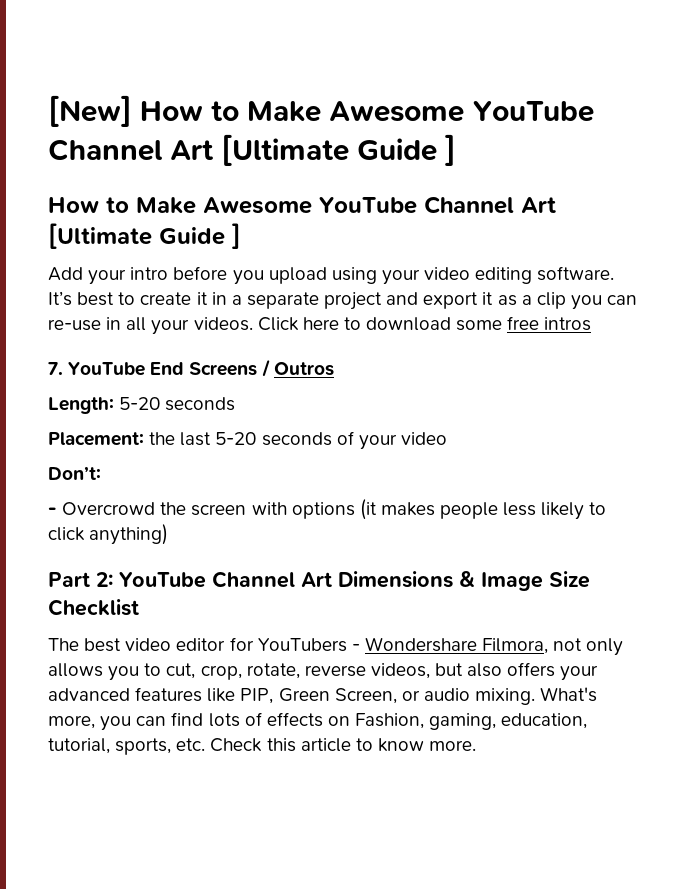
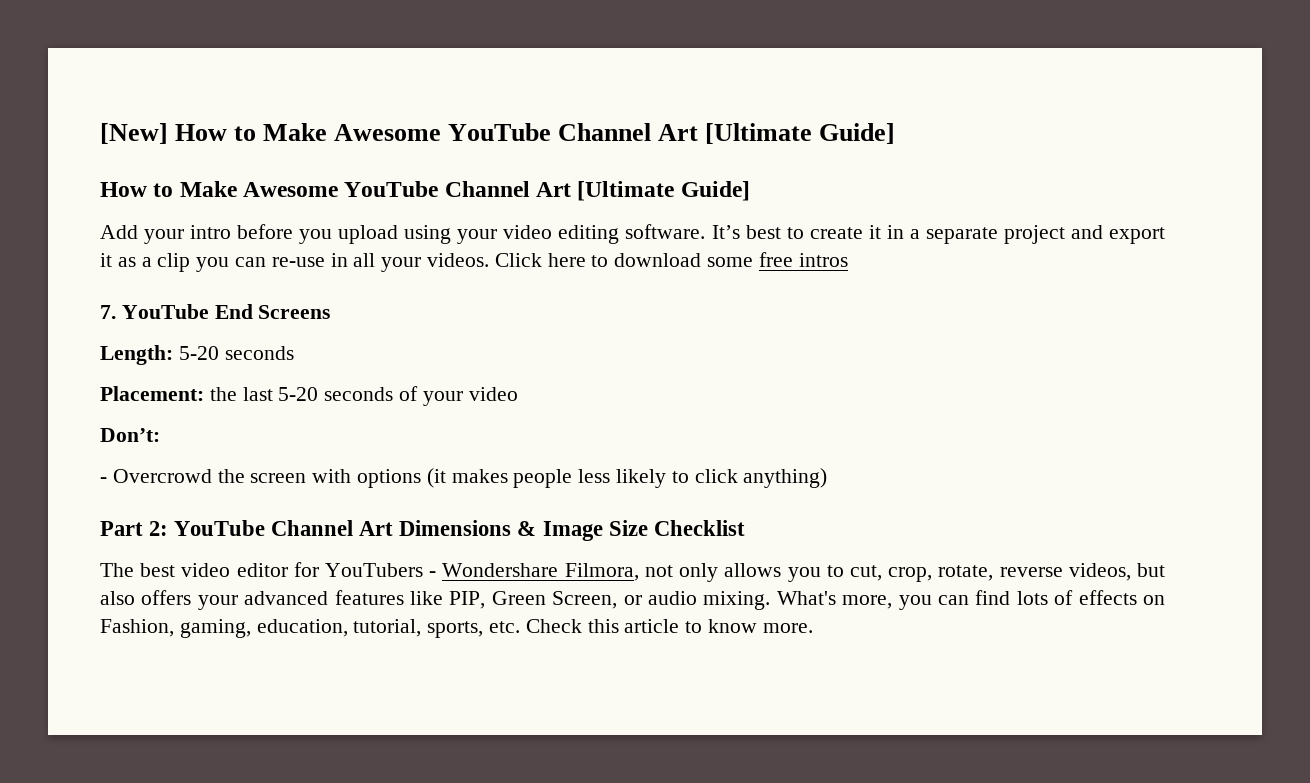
- [New] How to Make Awesome YouTube Channel Art [Ultimate Guide ]
- How to Make Awesome YouTube Channel Art [Ultimate Guide ]
+ [New] How to Make Awesome YouTube Channel Art [Ultimate Guide]
+ How to Make Awesome YouTube Channel Art [Ultimate Guide]
- 7. YouTube End Screens / Outros
+ 7. YouTube End Screens

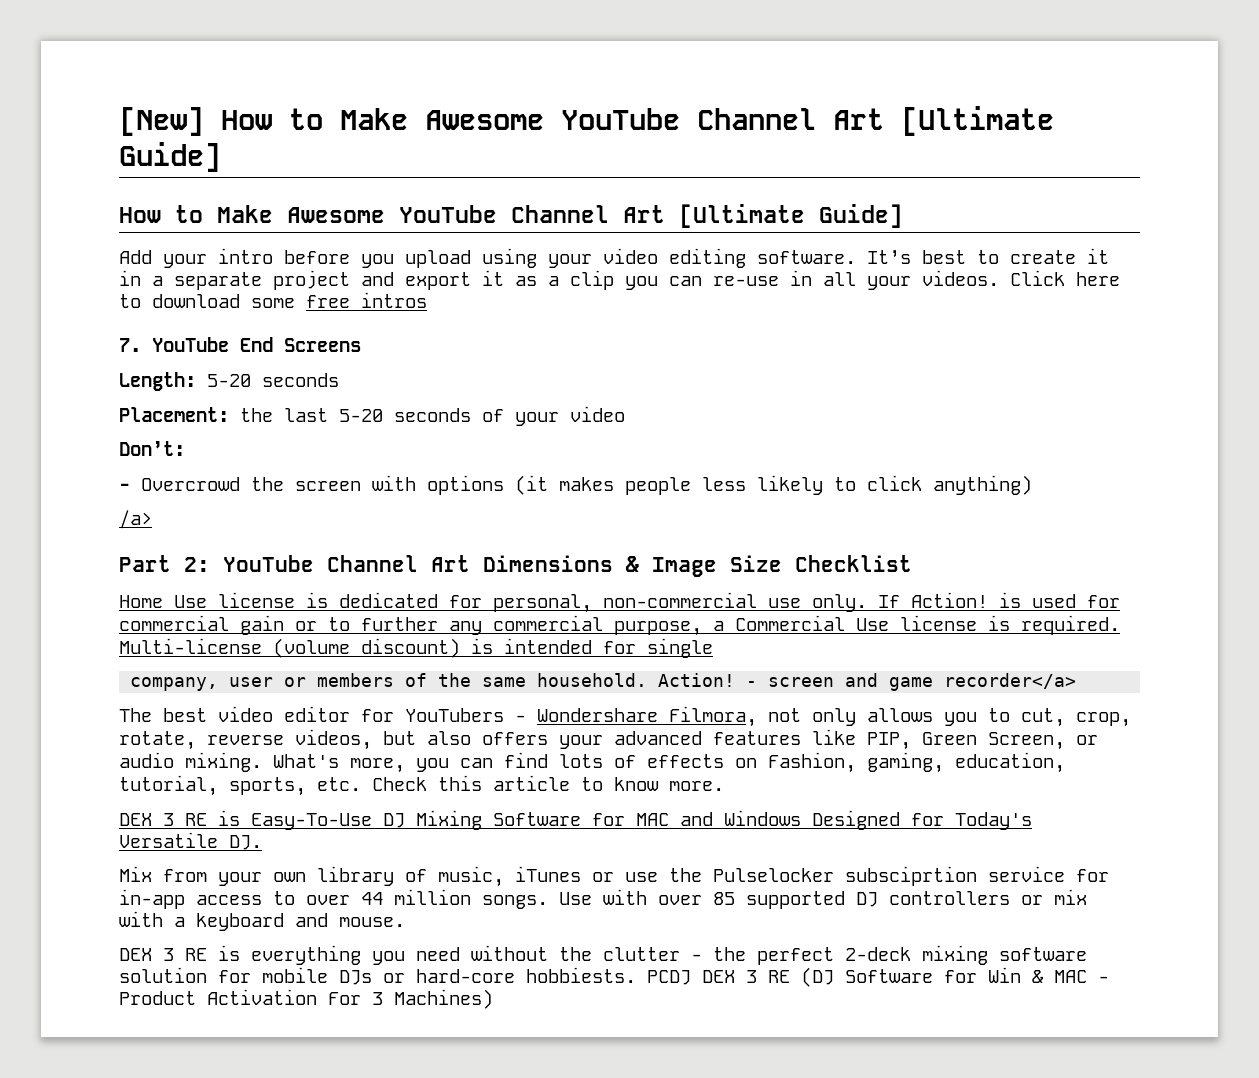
+ /a>
+ Home Use license is dedicated for personal, non-commercial use only. If Action! is used for commercial gain or to further any commercial purpose, a Commercial Use license is required. Multi-license (volume discount) is intended for single
+ company, user or members of the same household. Action! - screen and game recorder</a>
+ DEX 3 RE is Easy-To-Use DJ Mixing Software for MAC and Windows Designed for Today's Versatile DJ.
+ Mix from your own library of music, iTunes or use the Pulselocker subsciprtion service for in-app access to over 44 million songs. Use with over 85 supported DJ controllers or mix with a keyboard and mouse.
+ DEX 3 RE is everything you need without the clutter - the perfect 2-deck mixing software solution for mobile DJs or hard-core hobbiests. PCDJ DEX 3 RE (DJ Software for Win & MAC - Product Activation For 3 Machines)

